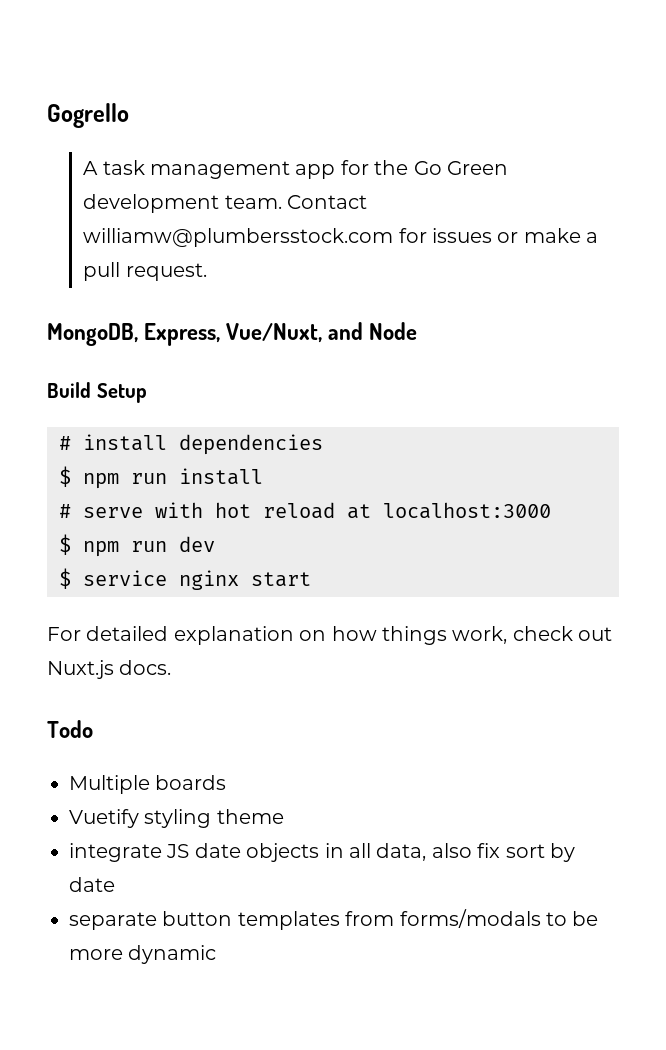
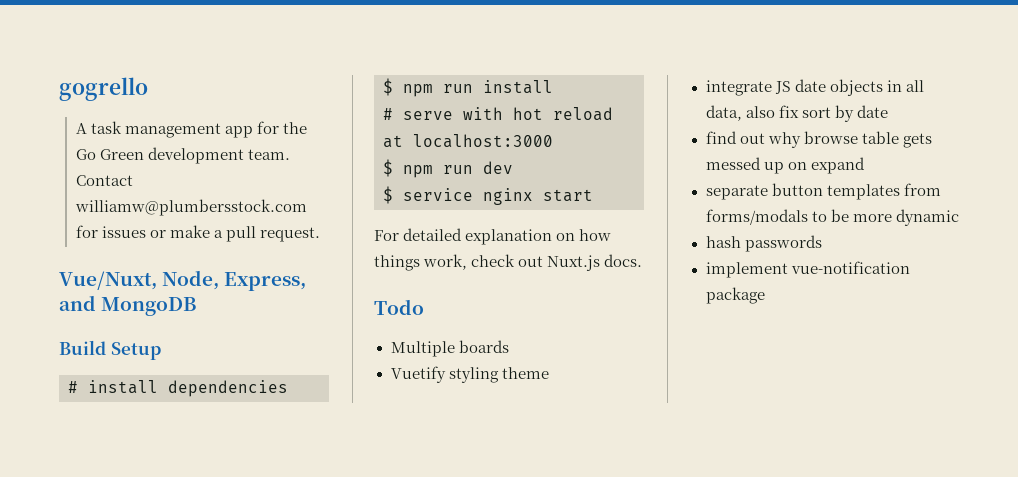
- Gogrello
+ gogrello
- MongoDB, Express, Vue/Nuxt, and Node
+ Vue/Nuxt, Node, Express, and MongoDB
+ find out why browse table gets messed up on expand
+ hash passwords
+ implement vue-notification package

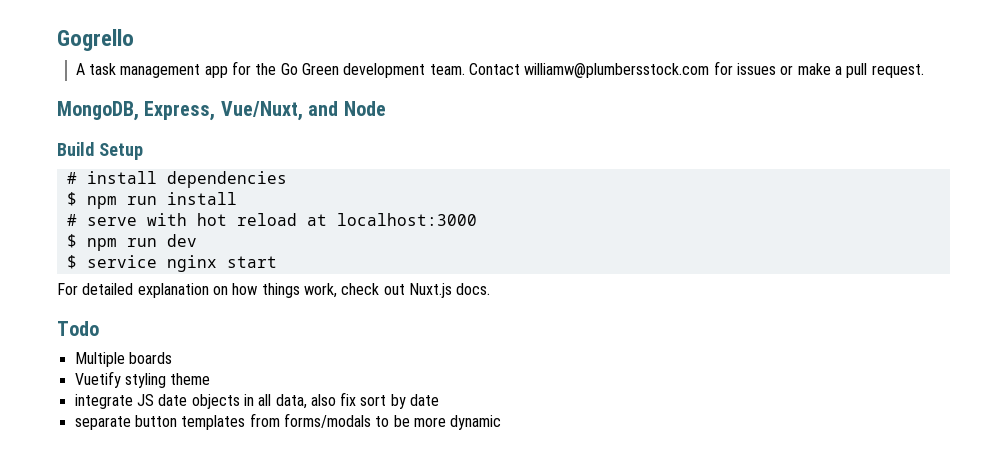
- gogrello
+ Gogrello
- Vue/Nuxt, Node, Express, and MongoDB
+ MongoDB, Express, Vue/Nuxt, and Node
- find out why browse table gets messed up on expand
- hash passwords
- implement vue-notification package

